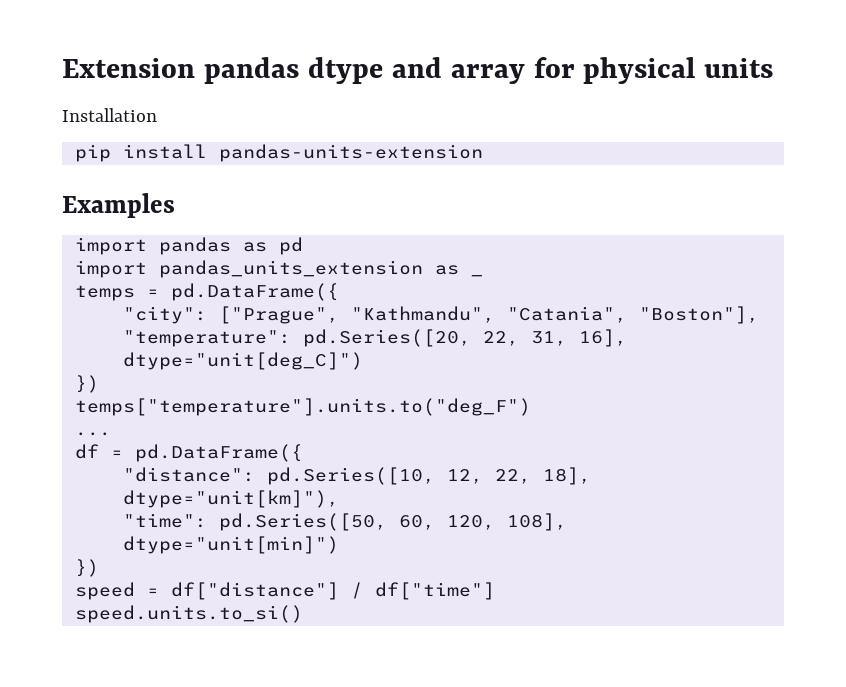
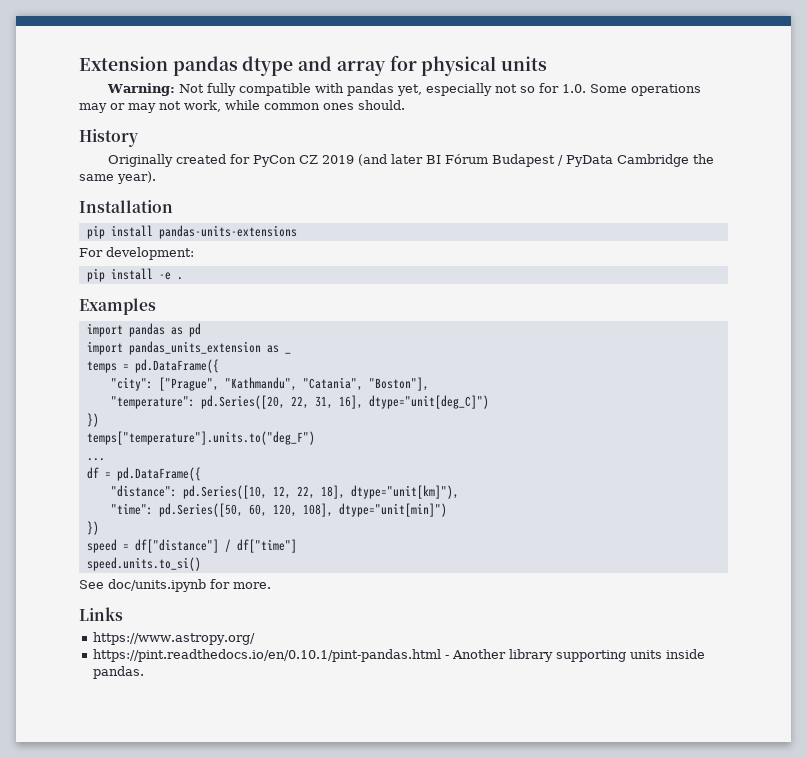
+ Warning: Not fully compatible with pandas yet, especially not so for 1.0. Some operations may or may not work, while common ones should.
+ History
+ Originally created for PyCon CZ 2019 (and later BI Fórum Budapest / PyData Cambridge the same year).
  Installation
- pip install pandas-units-extension
+ pip install pandas-units-extensions
+ For development:
+ pip install -e .
+ See doc/units.ipynb for more.
+ Links
+ https://www.astropy.org/
+ https://pint.readthedocs.io/en/0.10.1/pint-pandas.html - Another library supporting units inside pandas.

